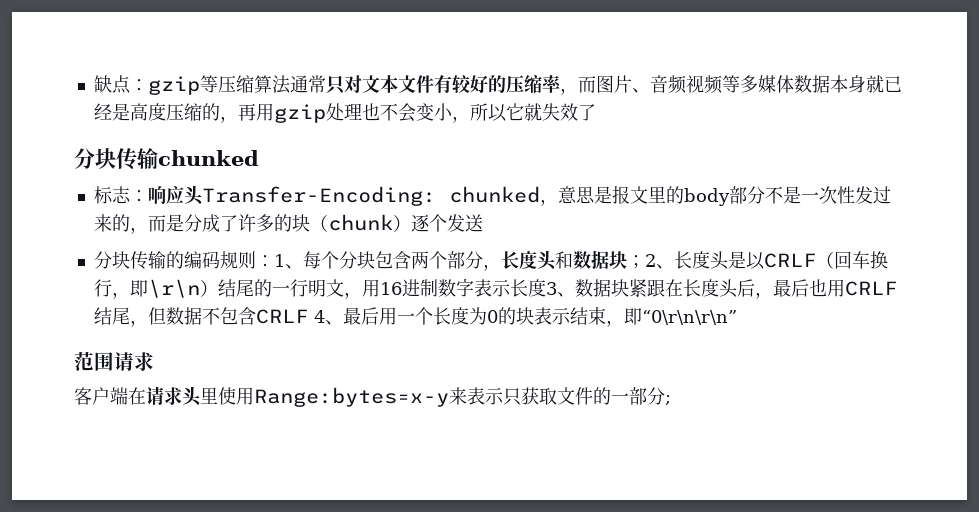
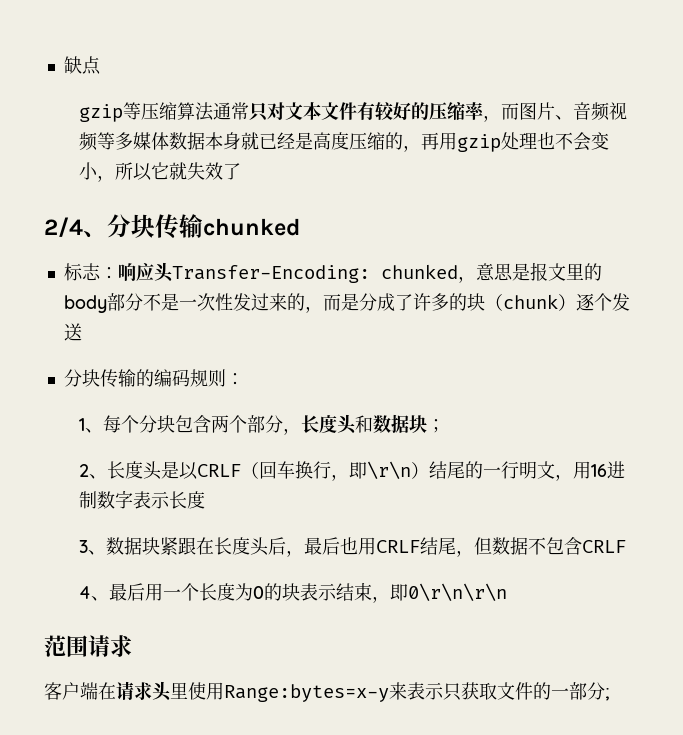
- 缺点：gzip等压缩算法通常只对文本文件有较好的压缩率，而图片、音频视频等多媒体数据本身就已经是高度压缩的，再用gzip处理也不会变小，所以它就失效了
+ 缺点
+ gzip等压缩算法通常只对文本文件有较好的压缩率，而图片、音频视频等多媒体数据本身就已经是高度压缩的，再用gzip处理也不会变小，所以它就失效了
- 分块传输chunked
+ 2/4、分块传输chunked
- 分块传输的编码规则：1、每个分块包含两个部分，长度头和数据块；2、长度头是以CRLF（回车换行，即\r\n）结尾的一行明文，用16进制数字表示长度3、数据块紧跟在长度头后，最后也用CRLF结尾，但数据不包含CRLF 4、最后用一个长度为0的块表示结束，即“0\r\n\r\n”
+ 分块传输的编码规则：
+ 1、每个分块包含两个部分，长度头和数据块；
+ 2、长度头是以CRLF（回车换行，即\r\n）结尾的一行明文，用16进制数字表示长度
+ 3、数据块紧跟在长度头后，最后也用CRLF结尾，但数据不包含CRLF
+ 4、最后用一个长度为0的块表示结束，即0\r\n\r\n

